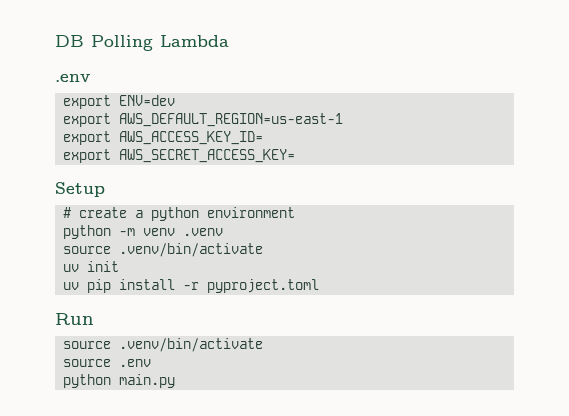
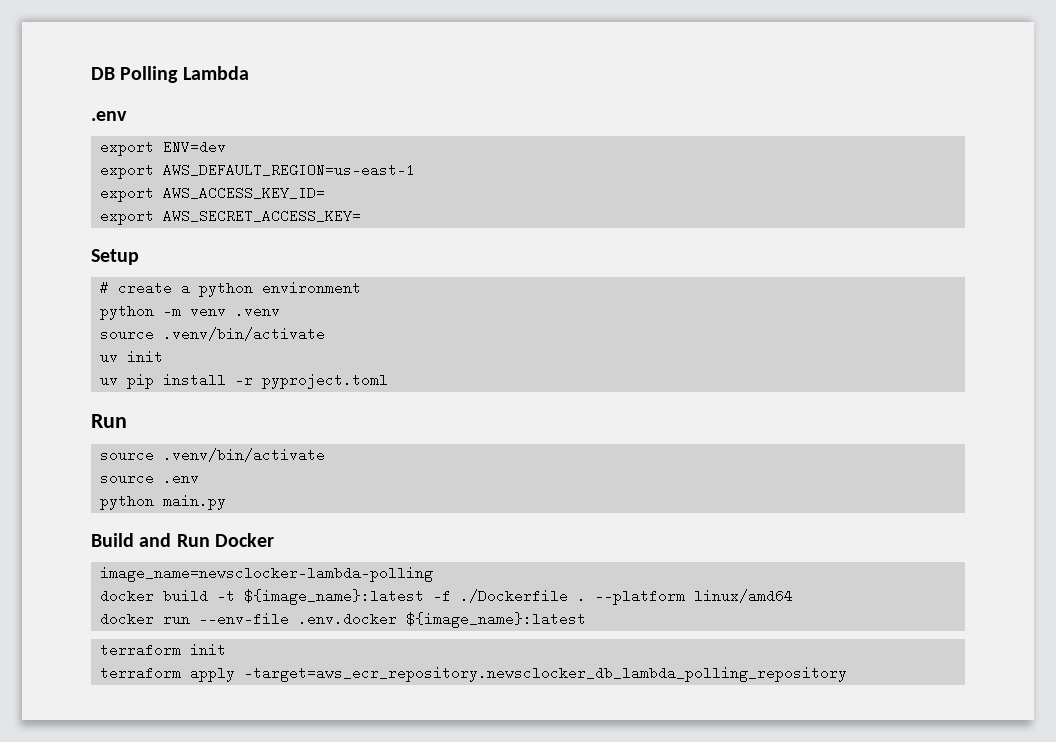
+ Build and Run Docker
+ image_name=newsclocker-lambda-polling
+ docker build -t ${image_name}:latest -f ./Dockerfile . --platform linux/amd64
+ docker run --env-file .env.docker ${image_name}:latest
+ terraform init
+ terraform apply -target=aws_ecr_repository.newsclocker_db_lambda_polling_repository

